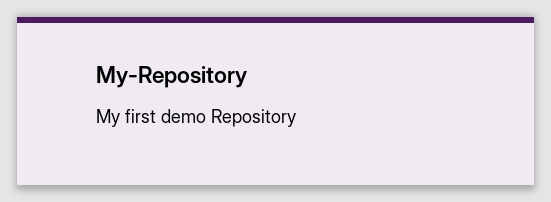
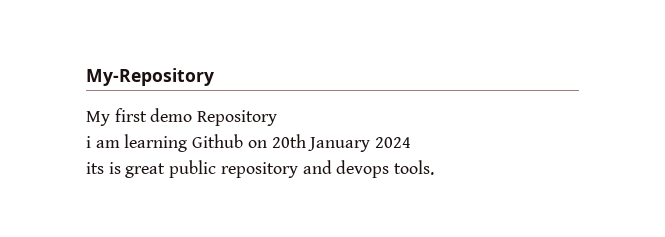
+ i am learning Github on 20th January 2024
+ its is great public repository and devops tools.

